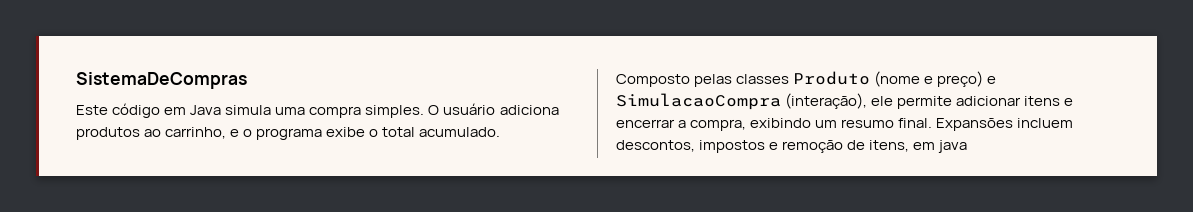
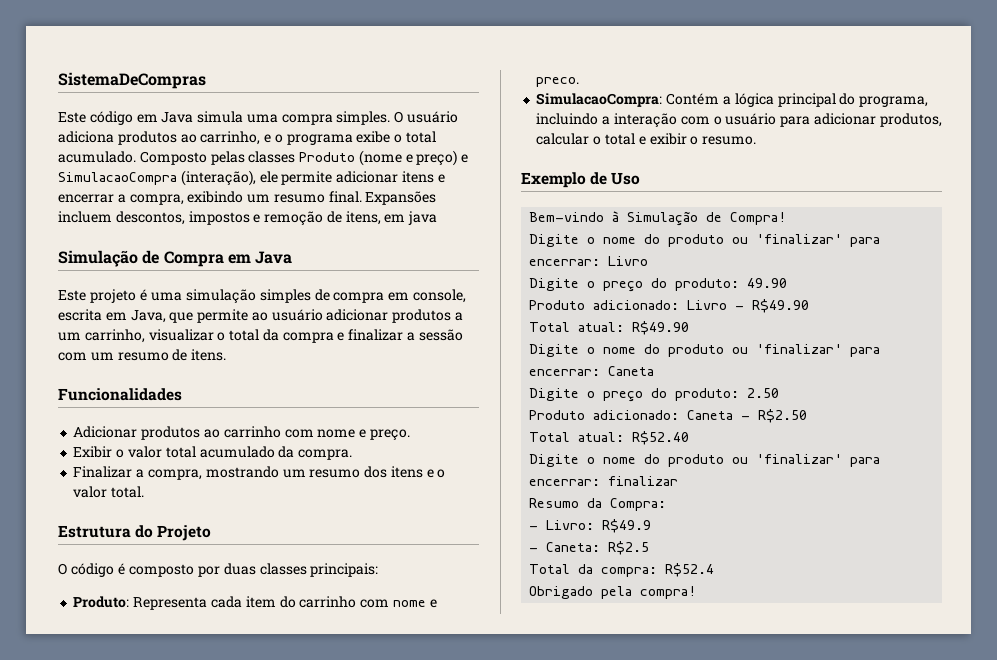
+ Simulação de Compra em Java
+ Este projeto é uma simulação simples de compra em console, escrita em Java, que permite ao usuário adicionar produtos a um carrinho, visualizar o total da compra e finalizar a sessão com um resumo de itens.
+ Funcionalidades
+ Adicionar produtos ao carrinho com nome e preço.
+ Exibir o valor total acumulado da compra.
+ Finalizar a compra, mostrando um resumo dos itens e o valor total.
+ Estrutura do Projeto
+ O código é composto por duas classes principais:
+ Produto: Representa cada item do carrinho com nome e preco.
+ SimulacaoCompra: Contém a lógica principal do programa, incluindo a interação com o usuário para adicionar produtos, calcular o total e exibir o resumo.
+ Exemplo de Uso
+ Bem-vindo à Simulação de Compra!
+ Digite o nome do produto ou 'finalizar' para encerrar: Livro
+ Digite o preço do produto: 49.90
+ Produto adicionado: Livro - R$49.90
+ Total atual: R$49.90
+ Digite o nome do produto ou 'finalizar' para encerrar: Caneta
+ Digite o preço do produto: 2.50
+ Produto adicionado: Caneta - R$2.50
+ Total atual: R$52.40
+ Digite o nome do produto ou 'finalizar' para encerrar: finalizar
+ Resumo da Compra:
+ - Livro: R$49.9
+ - Caneta: R$2.5
+ Total da compra: R$52.4
+ Obrigado pela compra!

